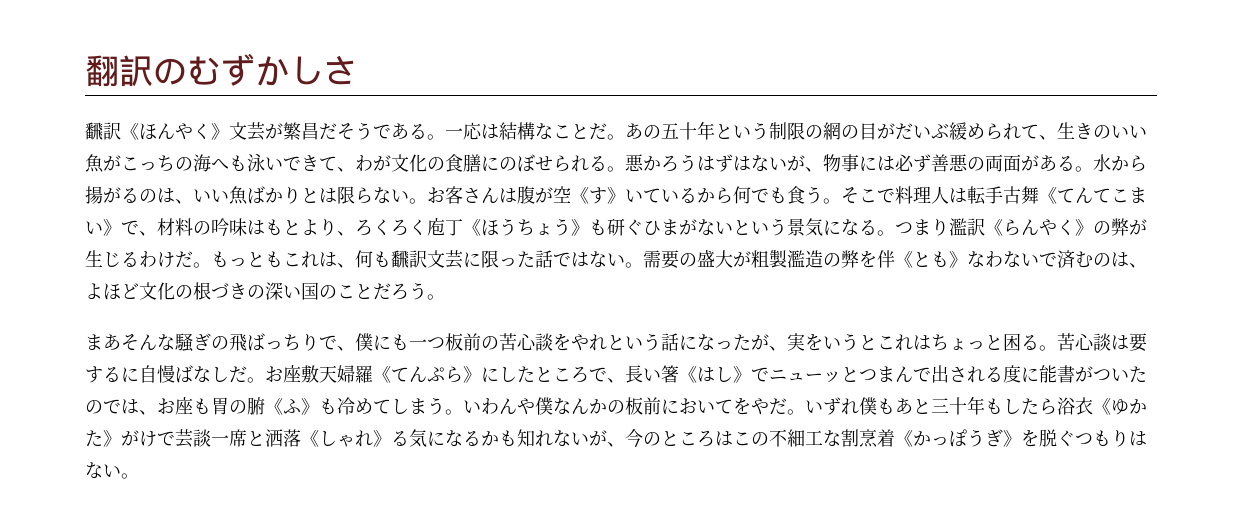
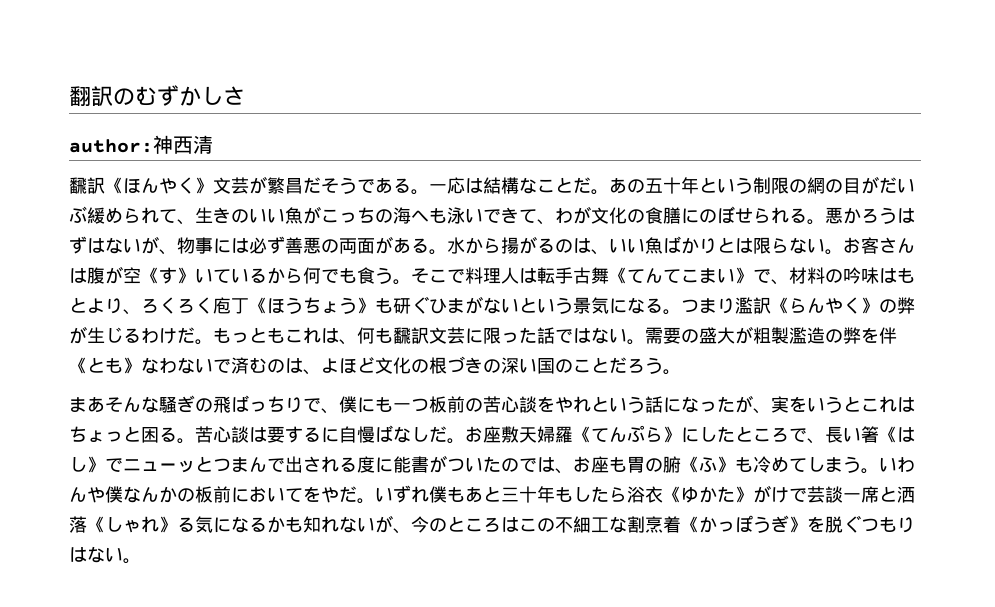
+ author:神西清

